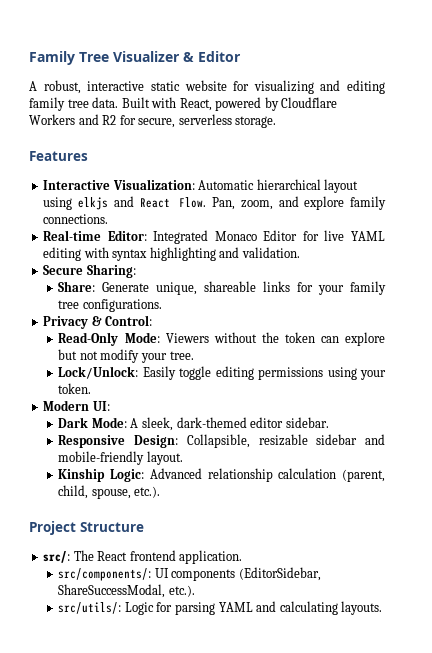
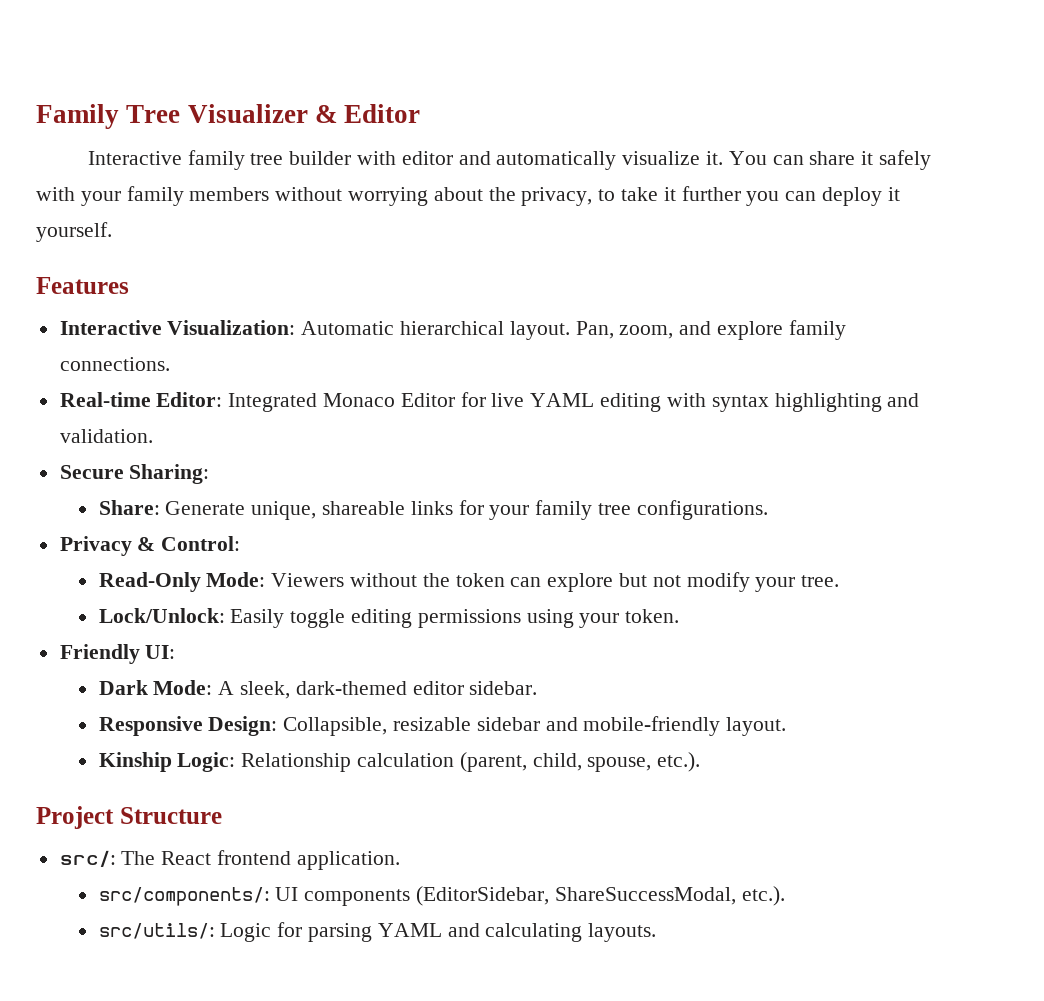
- A robust, interactive static website for visualizing and editing family tree data. Built with React, powered by Cloudflare Workers and R2 for secure, serverless storage.
+ Interactive family tree builder with editor and automatically visualize it. You can share it safely with your family members without worrying about the privacy, to take it further you can deploy it yourself.
- Interactive Visualization: Automatic hierarchical layout using elkjs and React Flow.
+ Interactive Visualization: Automatic hierarchical layout.
- Modern UI:
+ Friendly UI:
- Kinship Logic: Advanced relationship calculation (parent, child, spouse, etc.).
+ Kinship Logic: Relationship calculation (parent, child, spouse, etc.).

